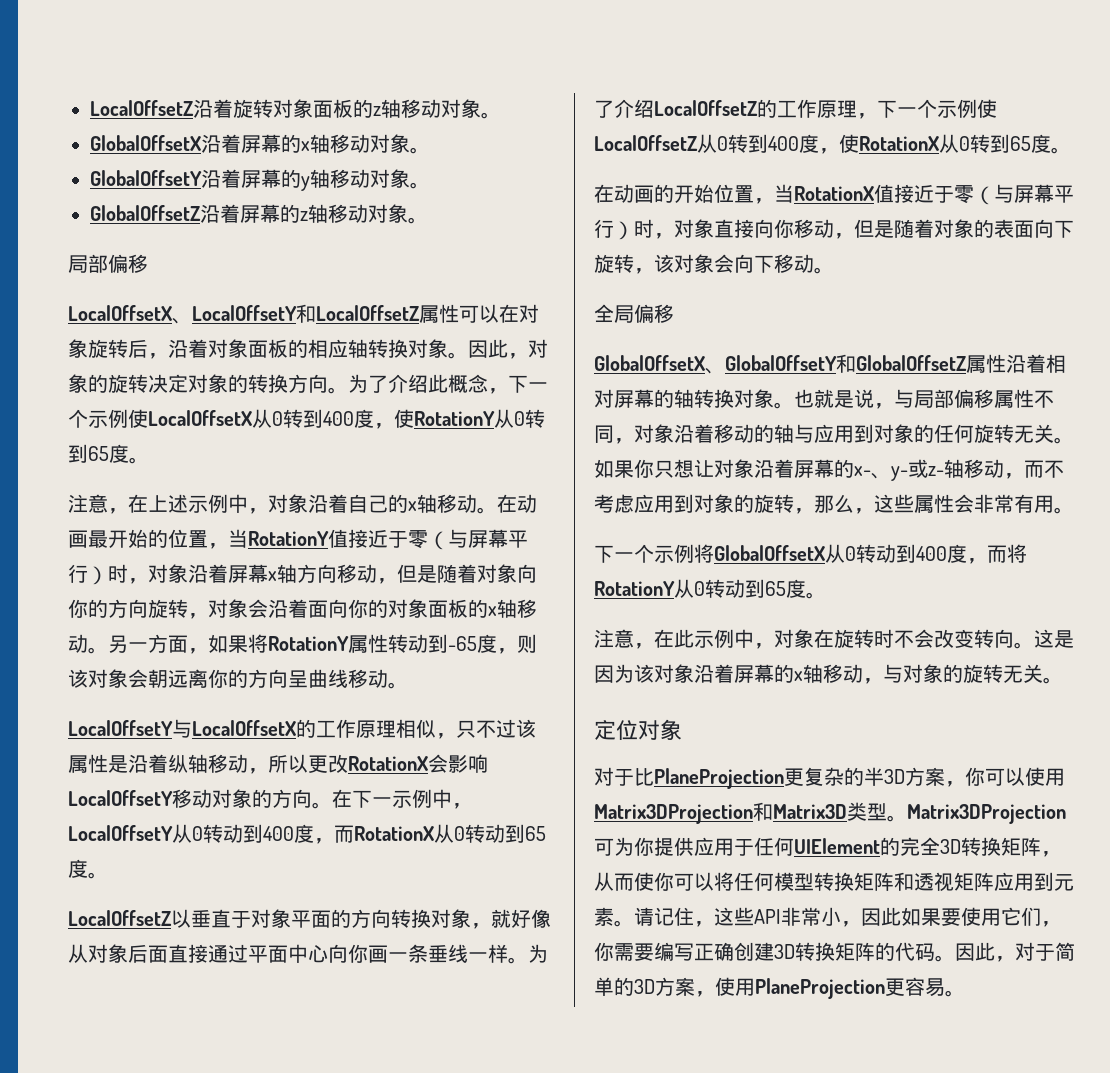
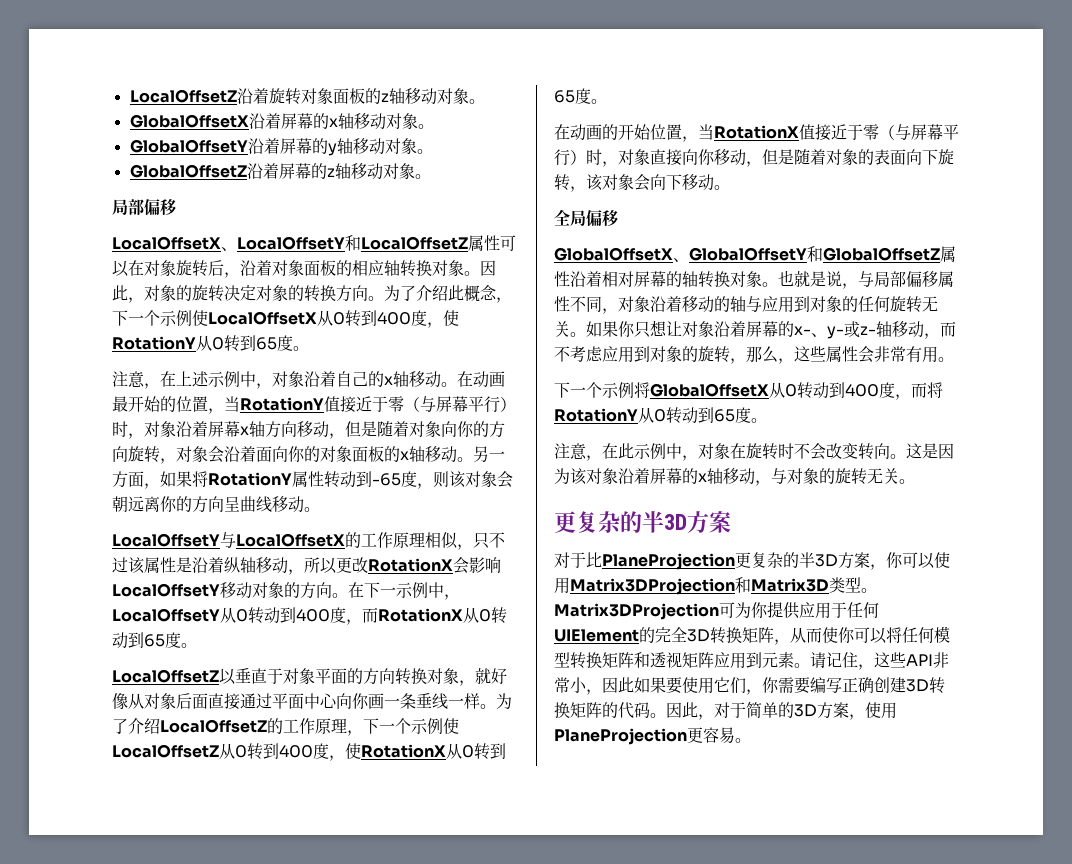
  这是因为该对象沿着屏幕的x轴移动，与对象的旋转无关。
- 定位对象
+ 更复杂的半3D方案

